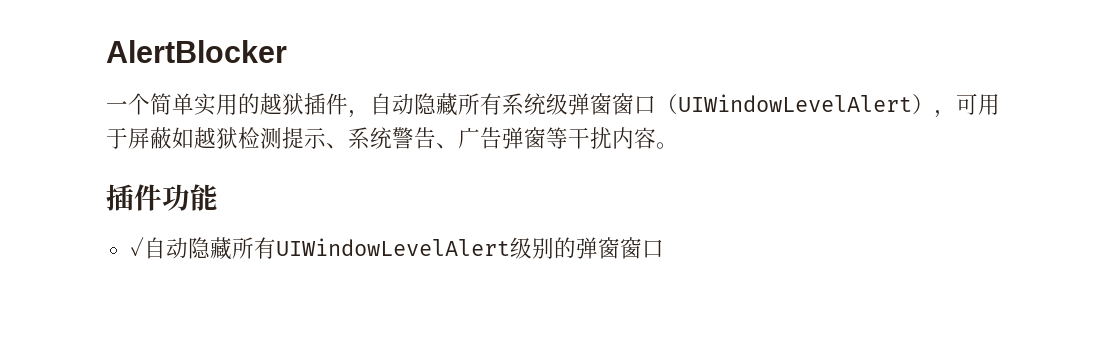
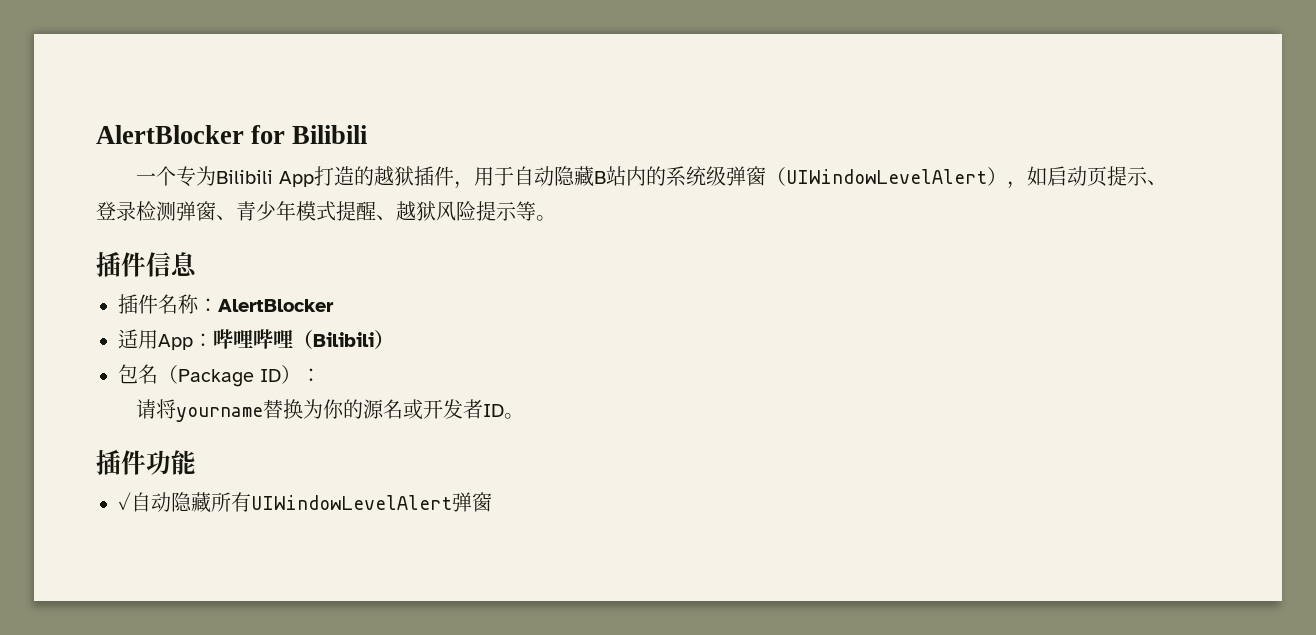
- AlertBlocker
+ AlertBlocker for Bilibili
- 一个简单实用的越狱插件，自动隐藏所有系统级弹窗窗口（UIWindowLevelAlert），可用于屏蔽如越狱检测提示、系统警告、广告弹窗等干扰内容。
+ 一个专为Bilibili App打造的越狱插件，用于自动隐藏B站内的系统级弹窗（UIWindowLevelAlert），如启动页提示、登录检测弹窗、青少年模式提醒、越狱风险提示等。
+ 插件信息
+ 插件名称：AlertBlocker
+ 适用App：哔哩哔哩（Bilibili）
+ 包名（Package ID）：
+ 请将yourname替换为你的源名或开发者ID。
- ✓自动隐藏所有UIWindowLevelAlert级别的弹窗窗口
+ ✓自动隐藏所有UIWindowLevelAlert弹窗

